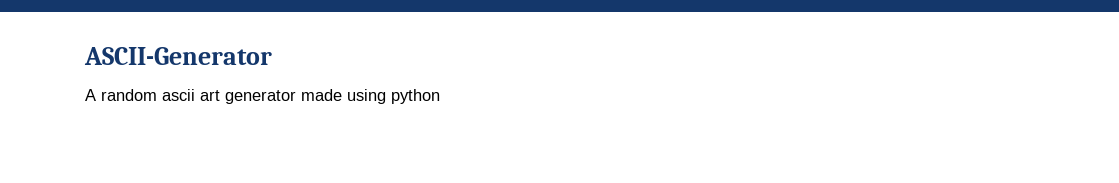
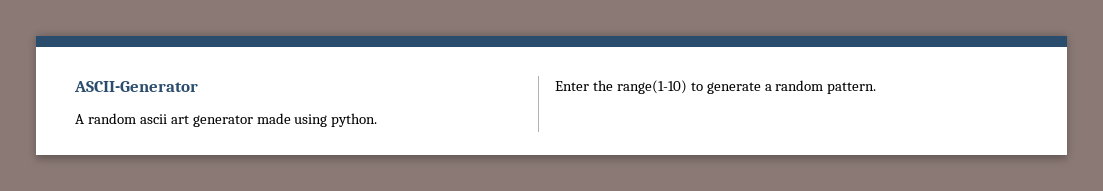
- A random ascii art generator made using python
+ A random ascii art generator made using python.
+ Enter the range(1-10) to generate a random pattern.

